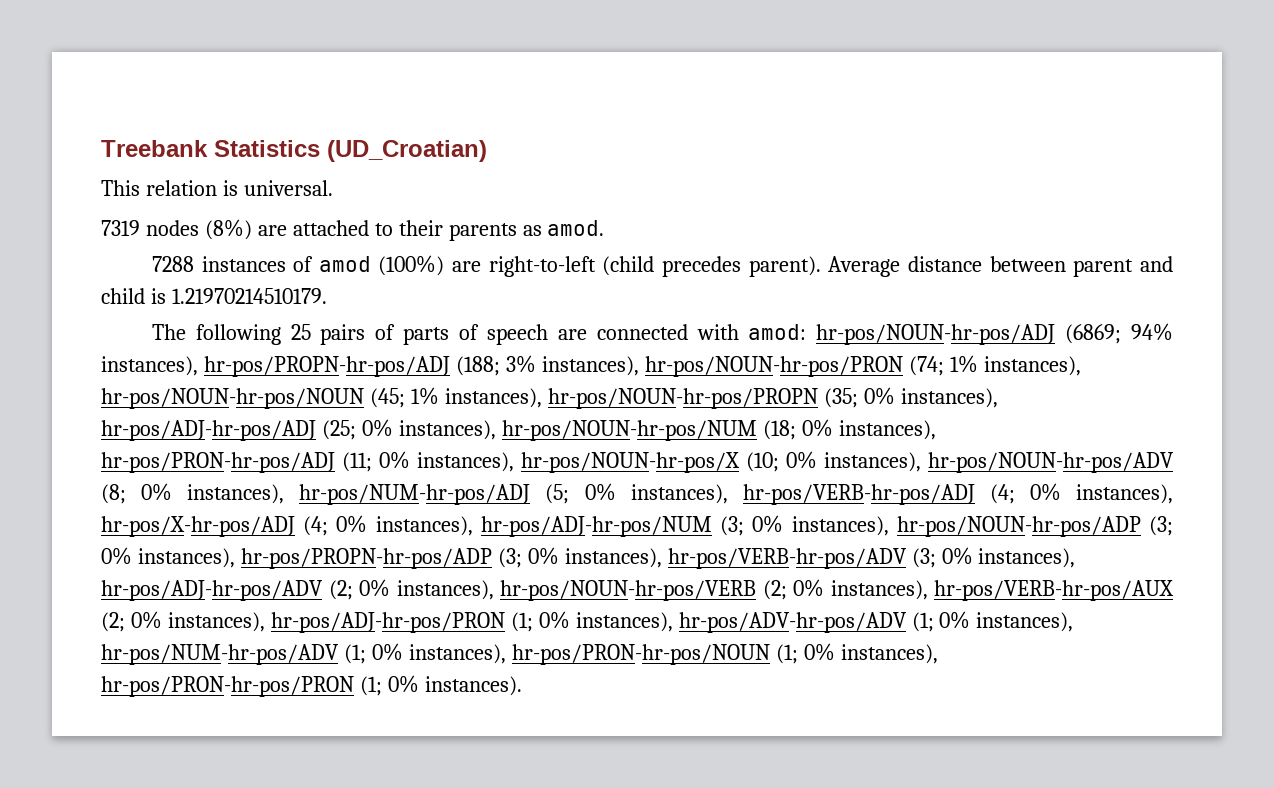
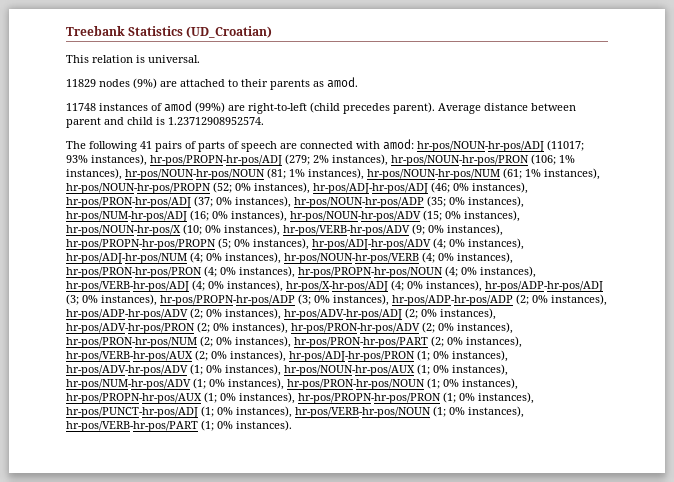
- 7319 nodes (8%) are attached to their parents as amod.
+ 11829 nodes (9%) are attached to their parents as amod.
- 7288 instances of amod (100%) are right-to-left (child precedes parent).
+ 11748 instances of amod (99%) are right-to-left (child precedes parent).
- Average distance between parent and child is 1.21970214510179.
+ Average distance between parent and child is 1.23712908952574.
- The following 25 pairs of parts of speech are connected with amod:
+ The following 41 pairs of parts of speech are connected with amod:
- hr-pos/NOUN-hr-pos/ADJ (6869; 94% instances), hr-pos/PROPN-hr-pos/ADJ (188; 3% instances), hr-pos/NOUN-hr-pos/PRON (74;
+ hr-pos/NOUN-hr-pos/ADJ (11017; 93% instances), hr-pos/PROPN-hr-pos/ADJ (279; 2% instances), hr-pos/NOUN-hr-pos/PRON (106;
- 1% instances), hr-pos/NOUN-hr-pos/NOUN (45; 1% instances), hr-pos/NOUN-hr-pos/PROPN (35; 0% instances), hr-pos/ADJ-hr-pos/ADJ (25; 0% instances), hr-pos/NOUN-hr-pos/NUM (18; 0% instances), hr-pos/PRON-hr-pos/ADJ (11;
+ 1% instances), hr-pos/NOUN-hr-pos/NOUN (81; 1% instances), hr-pos/NOUN-hr-pos/NUM (61; 1% instances), hr-pos/NOUN-hr-pos/PROPN (52; 0% instances), hr-pos/ADJ-hr-pos/ADJ (46; 0% instances), hr-pos/PRON-hr-pos/ADJ (37; 0% instances), hr-pos/NOUN-hr-pos/ADP (35; 0% instances), hr-pos/NUM-hr-pos/ADJ (16; 0% instances), hr-pos/NOUN-hr-pos/ADV (15;
- 0% instances), hr-pos/NOUN-hr-pos/ADV (8; 0% instances), hr-pos/NUM-hr-pos/ADJ (5;
+ 0% instances), hr-pos/VERB-hr-pos/ADV (9; 0% instances), hr-pos/PROPN-hr-pos/PROPN (5;
- 0% instances), hr-pos/VERB-hr-pos/ADJ (4;
+ 0% instances), hr-pos/ADJ-hr-pos/ADV (4; 0% instances), hr-pos/ADJ-hr-pos/NUM (4; 0% instances), hr-pos/NOUN-hr-pos/VERB (4; 0% instances), hr-pos/PRON-hr-pos/PRON (4; 0% instances), hr-pos/PROPN-hr-pos/NOUN (4; 0% instances), hr-pos/VERB-hr-pos/ADJ (4;
- 0% instances), hr-pos/ADJ-hr-pos/NUM (3; 0% instances), hr-pos/NOUN-hr-pos/ADP (3;
+ 0% instances), hr-pos/ADP-hr-pos/ADJ (3;
- 0% instances), hr-pos/VERB-hr-pos/ADV (3; 0% instances), hr-pos/ADJ-hr-pos/ADV (2; 0% instances), hr-pos/NOUN-hr-pos/VERB (2;
+ 0% instances), hr-pos/ADP-hr-pos/ADP (2; 0% instances), hr-pos/ADP-hr-pos/ADV (2; 0% instances), hr-pos/ADV-hr-pos/ADJ (2; 0% instances), hr-pos/ADV-hr-pos/PRON (2; 0% instances), hr-pos/PRON-hr-pos/ADV (2; 0% instances), hr-pos/PRON-hr-pos/NUM (2; 0% instances), hr-pos/PRON-hr-pos/PART (2;
- 0% instances), hr-pos/NUM-hr-pos/ADV (1;
+ 0% instances), hr-pos/NOUN-hr-pos/AUX (1; 0% instances), hr-pos/NUM-hr-pos/ADV (1;
- 0% instances), hr-pos/PRON-hr-pos/PRON (1;
+ 0% instances), hr-pos/PROPN-hr-pos/AUX (1; 0% instances), hr-pos/PROPN-hr-pos/PRON (1; 0% instances), hr-pos/PUNCT-hr-pos/ADJ (1; 0% instances), hr-pos/VERB-hr-pos/NOUN (1; 0% instances), hr-pos/VERB-hr-pos/PART (1;

